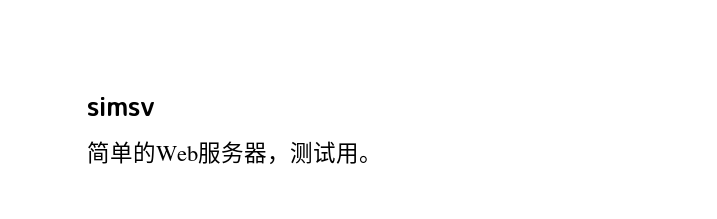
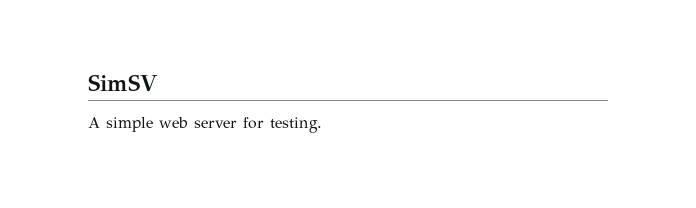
- simsv
- 简单的Web服务器，测试用。
+ SimSV
+ A simple web server for testing.

